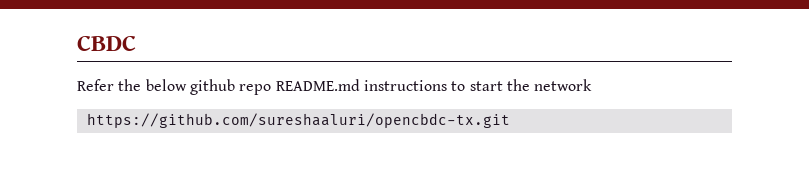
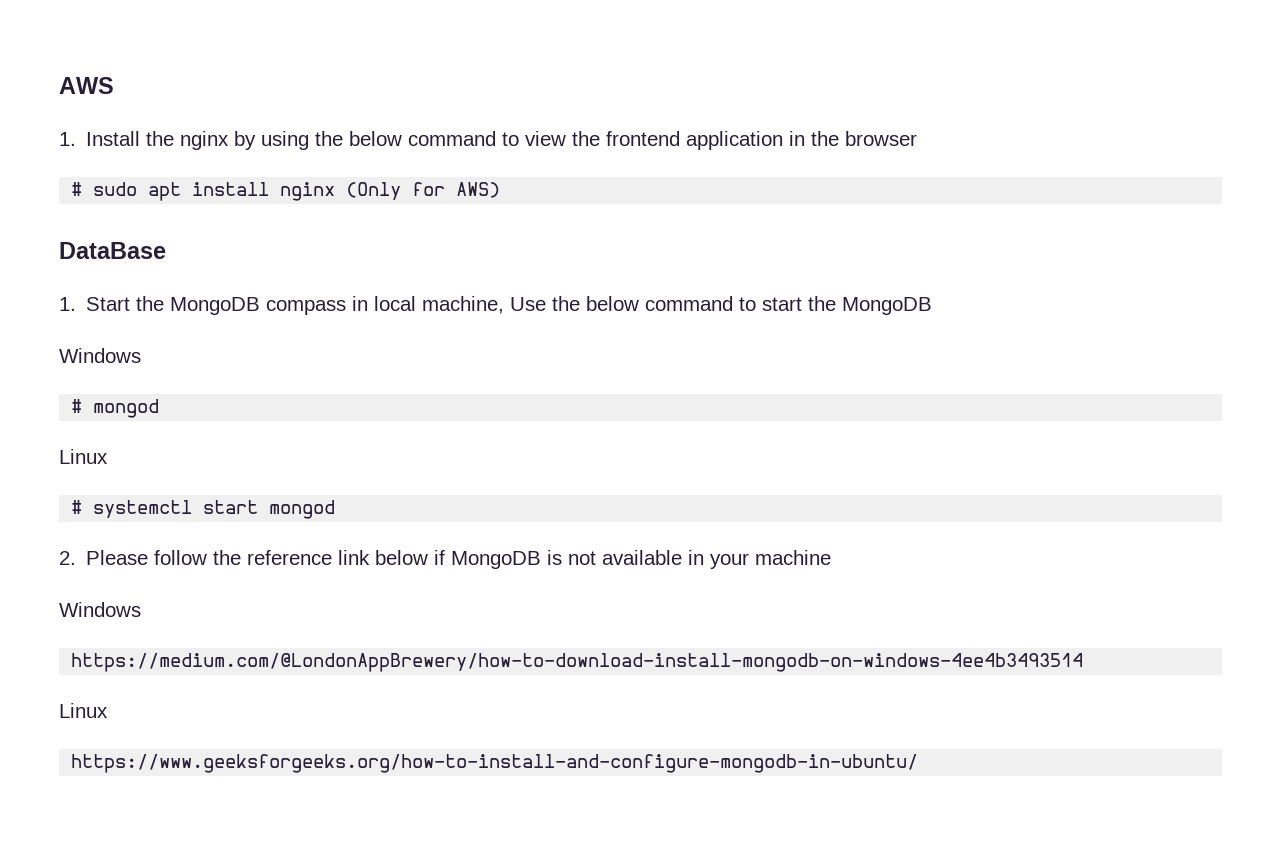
- CBDC
- Refer the below github repo README.md instructions to start the network
- https://github.com/sureshaaluri/opencbdc-tx.git
+ AWS
+ 1. Install the nginx by using the below command to view the frontend application in the browser
+ # sudo apt install nginx (Only for AWS)
+ DataBase
+ 1. Start the MongoDB compass in local machine, Use the below command to start the MongoDB
+ Windows
+ # mongod
+ Linux
+ # systemctl start mongod
+ 2. Please follow the reference link below if MongoDB is not available in your machine
+ Windows
+ https://medium.com/@LondonAppBrewery/how-to-download-install-mongodb-on-windows-4ee4b3493514
+ Linux
+ https://www.geeksforgeeks.org/how-to-install-and-configure-mongodb-in-ubuntu/

